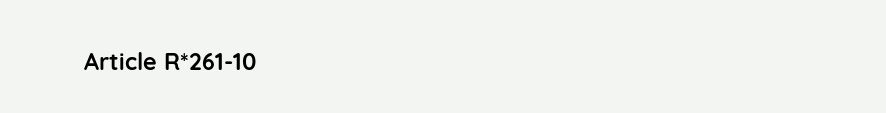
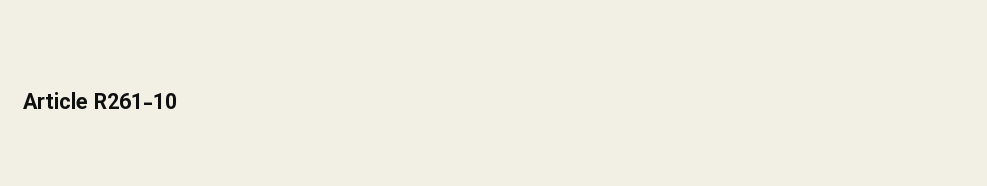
- Article R*261-10
+ Article R261-10

